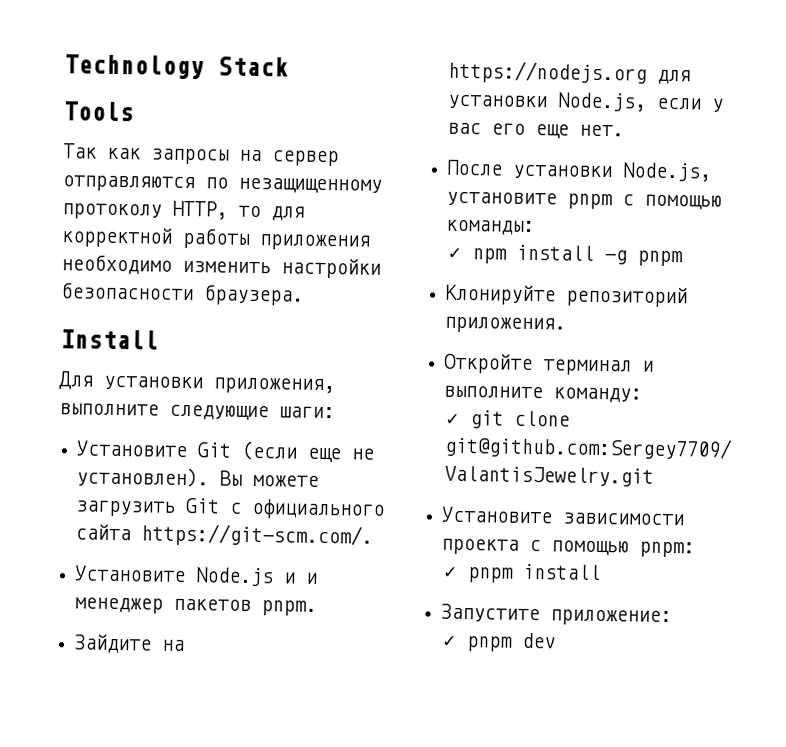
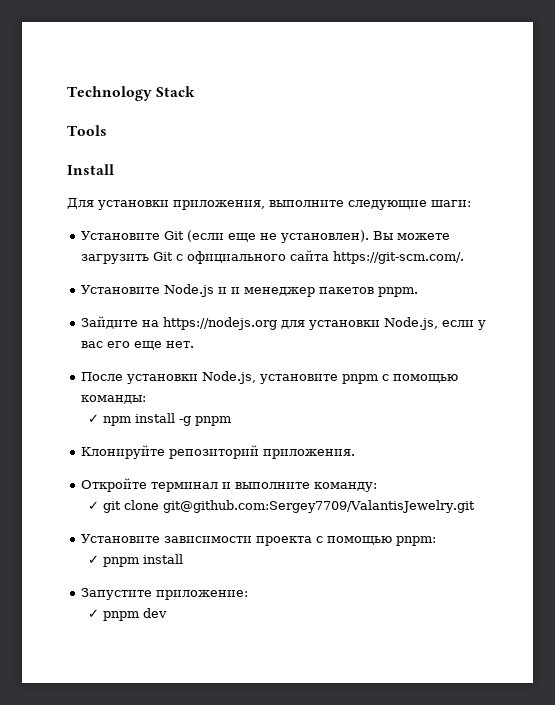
- Так как запросы на сервер отправляются по незащищенному протоколу HTTP, то для корректной работы приложения необходимо изменить настройки безопасности браузера.

